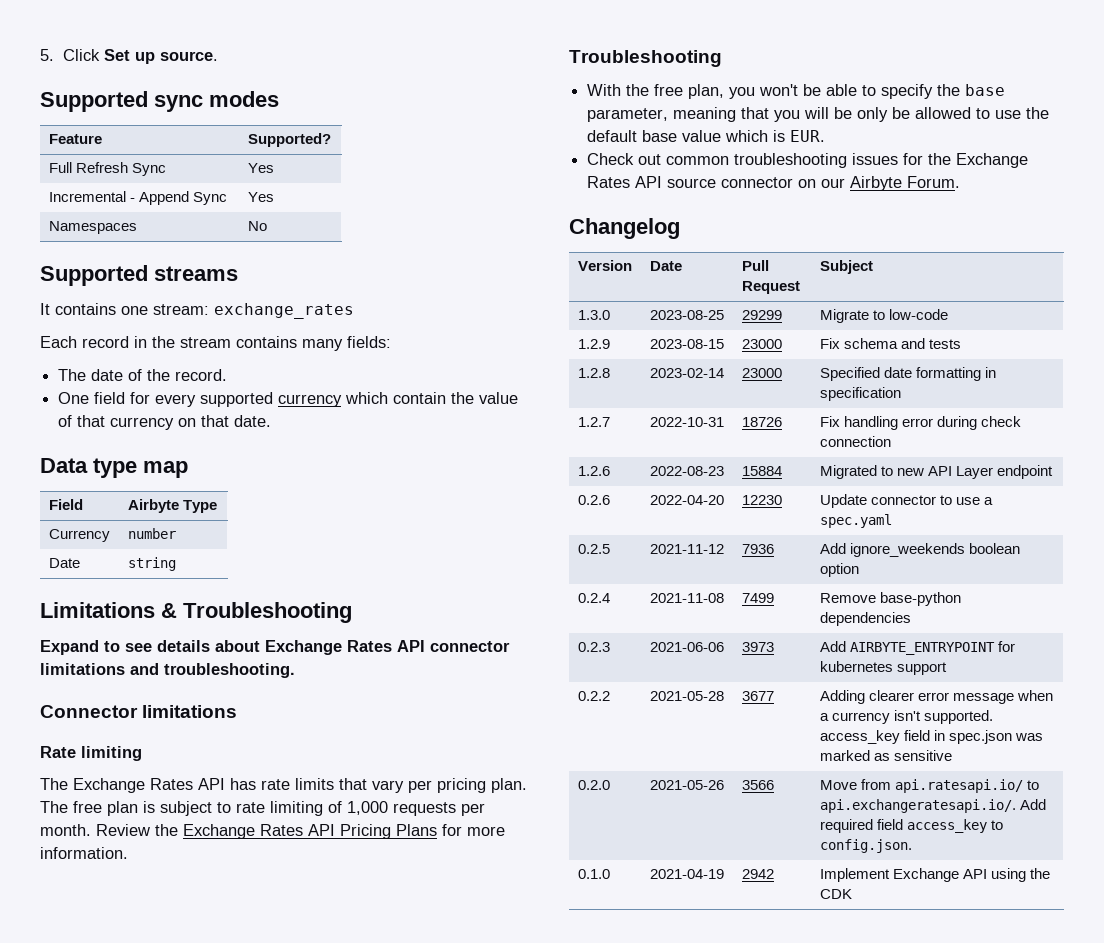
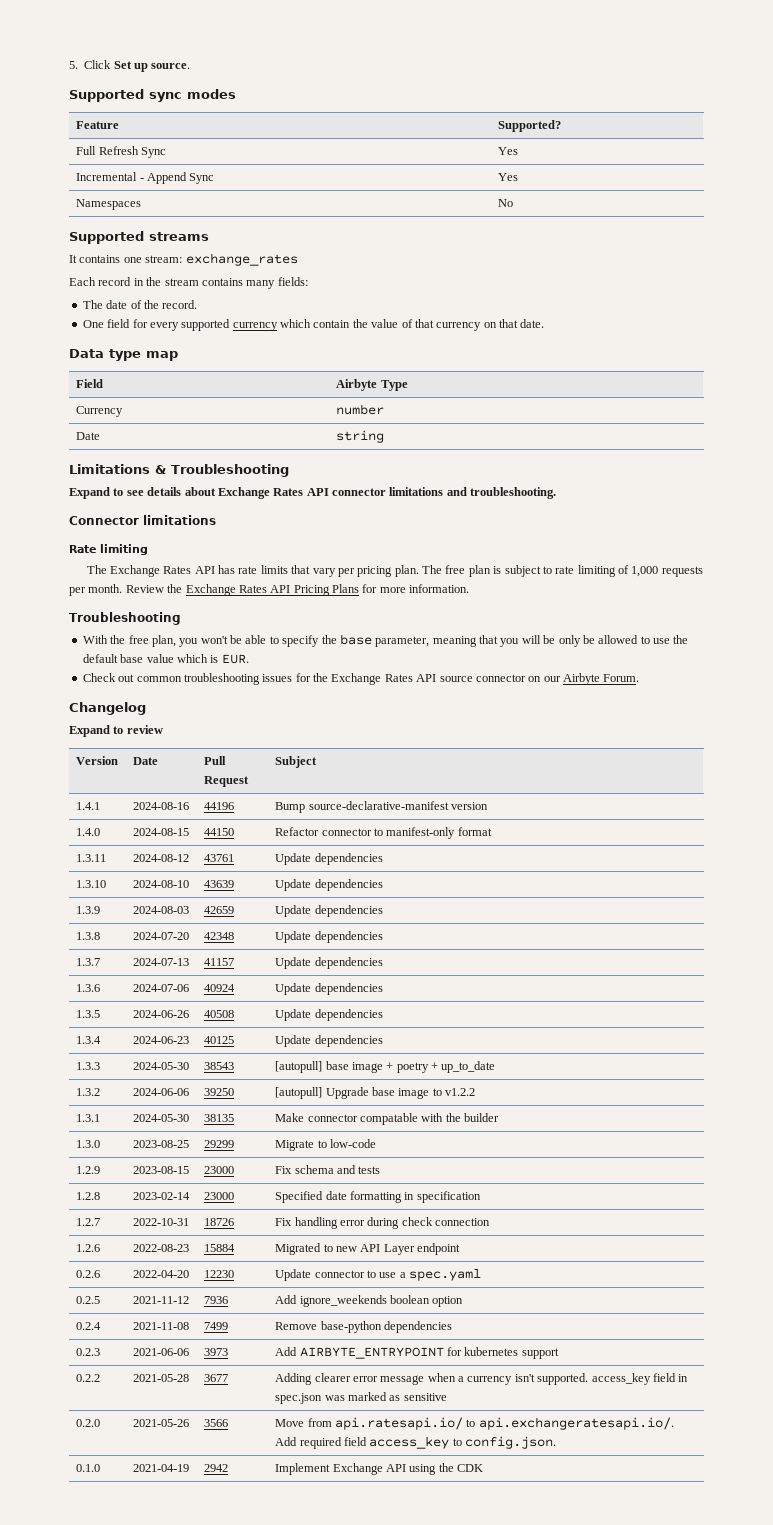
+ Expand to review
+ 1.4.1 | 2024-08-16 | 44196 | Bump source-declarative-manifest version
+ 1.4.0 | 2024-08-15 | 44150 | Refactor connector to manifest-only format
+ 1.3.11 | 2024-08-12 | 43761 | Update dependencies
+ 1.3.10 | 2024-08-10 | 43639 | Update dependencies
+ 1.3.9 | 2024-08-03 | 42659 | Update dependencies
+ 1.3.8 | 2024-07-20 | 42348 | Update dependencies
+ 1.3.7 | 2024-07-13 | 41157 | Update dependencies
+ 1.3.6 | 2024-07-06 | 40924 | Update dependencies
+ 1.3.5 | 2024-06-26 | 40508 | Update dependencies
+ 1.3.4 | 2024-06-23 | 40125 | Update dependencies
+ 1.3.3 | 2024-05-30 | 38543 | [autopull] base image + poetry + up_to_date
+ 1.3.2 | 2024-06-06 | 39250 | [autopull] Upgrade base image to v1.2.2
+ 1.3.1 | 2024-05-30 | 38135 | Make connector compatable with the builder

